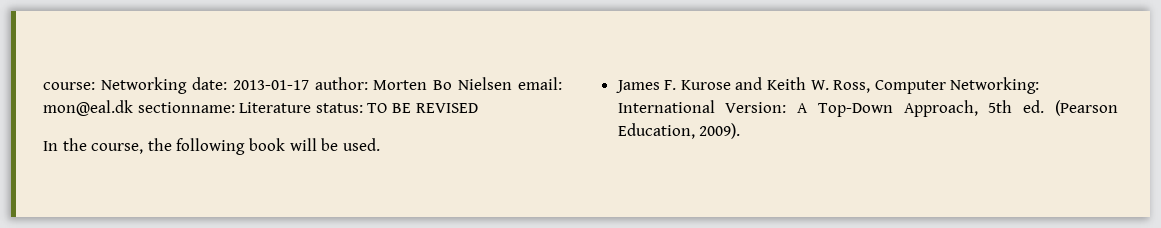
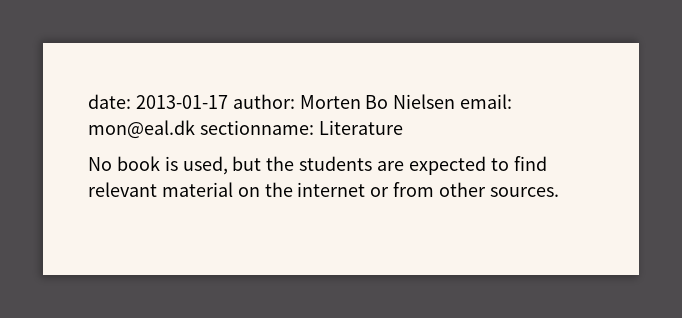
- course: Networking date: 2013-01-17 author: Morten Bo Nielsen email: mon@eal.dk sectionname: Literature status: TO BE REVISED
- In the course, the following book will be used.
- James F. Kurose and Keith W. Ross, Computer Networking: International Version: A Top-Down Approach, 5th ed. (Pearson Education, 2009).
+ date: 2013-01-17 author: Morten Bo Nielsen email: mon@eal.dk sectionname: Literature
+ No book is used, but the students are expected to find relevant material on the internet or from other sources.

